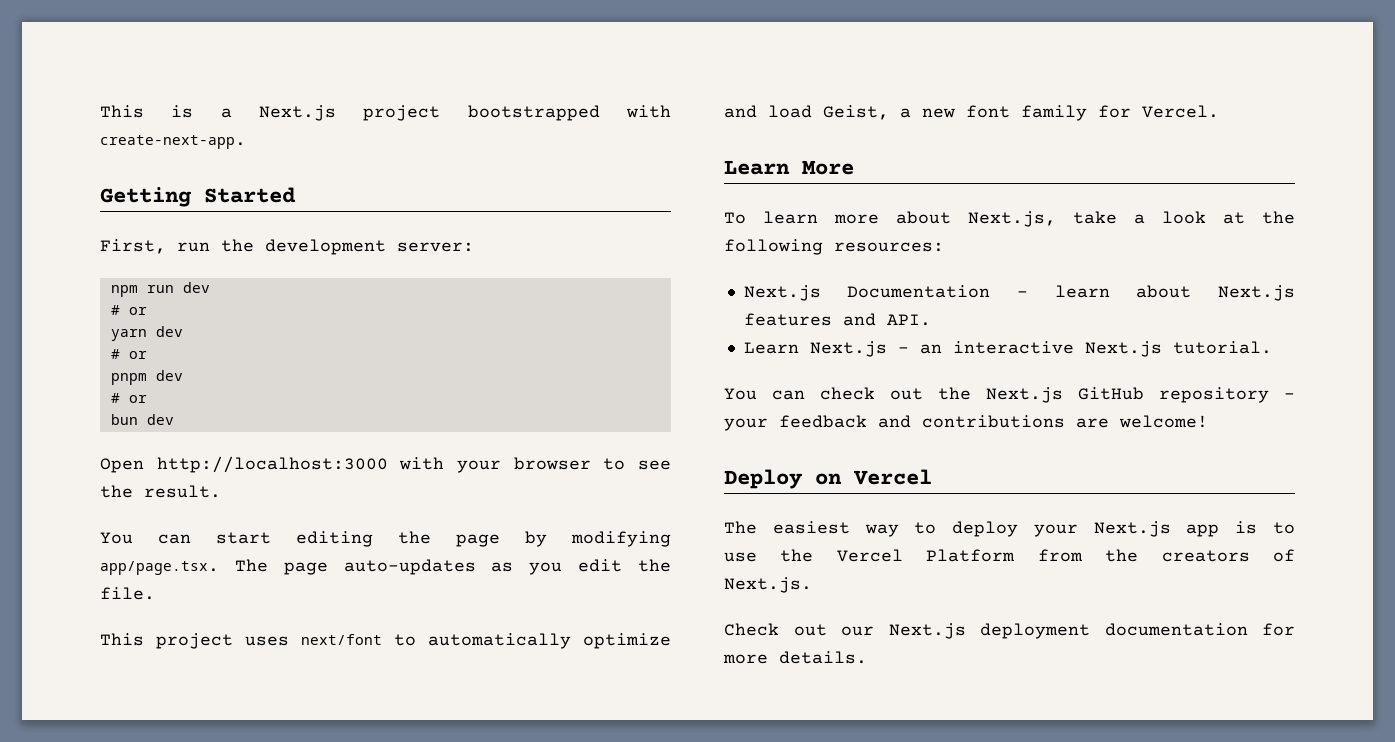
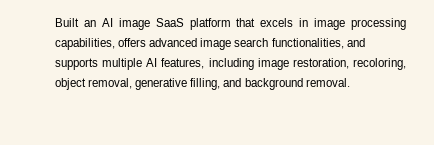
- This is a Next.js project bootstrapped with create-next-app.
- Getting Started
- First, run the development server:
- npm run dev
- # or
- yarn dev
- # or
- pnpm dev
- # or
- bun dev
- Open http://localhost:3000 with your browser to see the result.
- You can start editing the page by modifying app/page.tsx. The page auto-updates as you edit the file.
- This project uses next/font to automatically optimize and load Geist, a new font family for Vercel.
- Learn More
- To learn more about Next.js, take a look at the following resources:
- Next.js Documentation - learn about Next.js features and API.
- Learn Next.js - an interactive Next.js tutorial.
- You can check out the Next.js GitHub repository - your feedback and contributions are welcome!
- Deploy on Vercel
- The easiest way to deploy your Next.js app is to use the Vercel Platform from the creators of Next.js.
- Check out our Next.js deployment documentation for more details.
+ Built an AI image SaaS platform that excels in image processing capabilities, offers advanced image search functionalities, and supports multiple AI features, including image restoration, recoloring, object removal, generative filling, and background removal.

